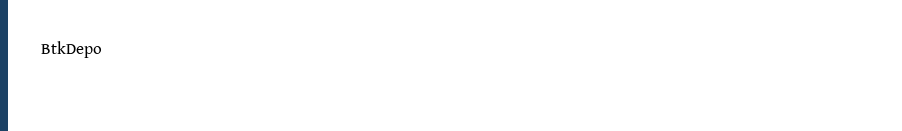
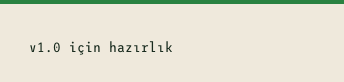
- BtkDepo
+ v1.0 için hazırlık

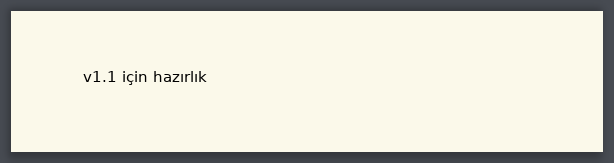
- v1.0 için hazırlık
+ v1.1 için hazırlık

